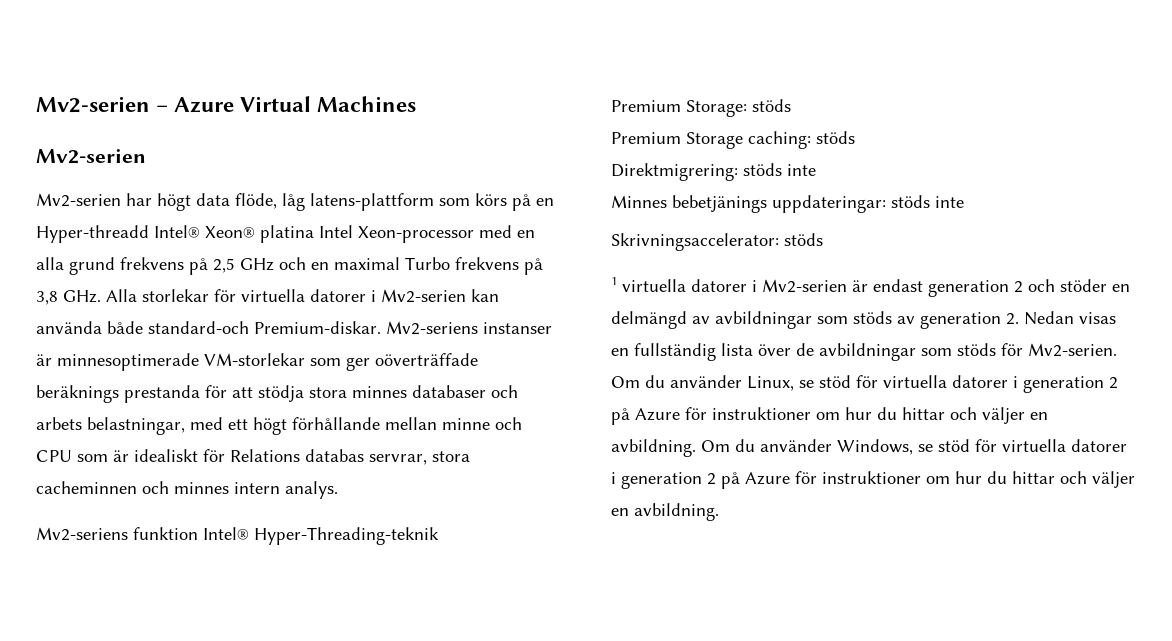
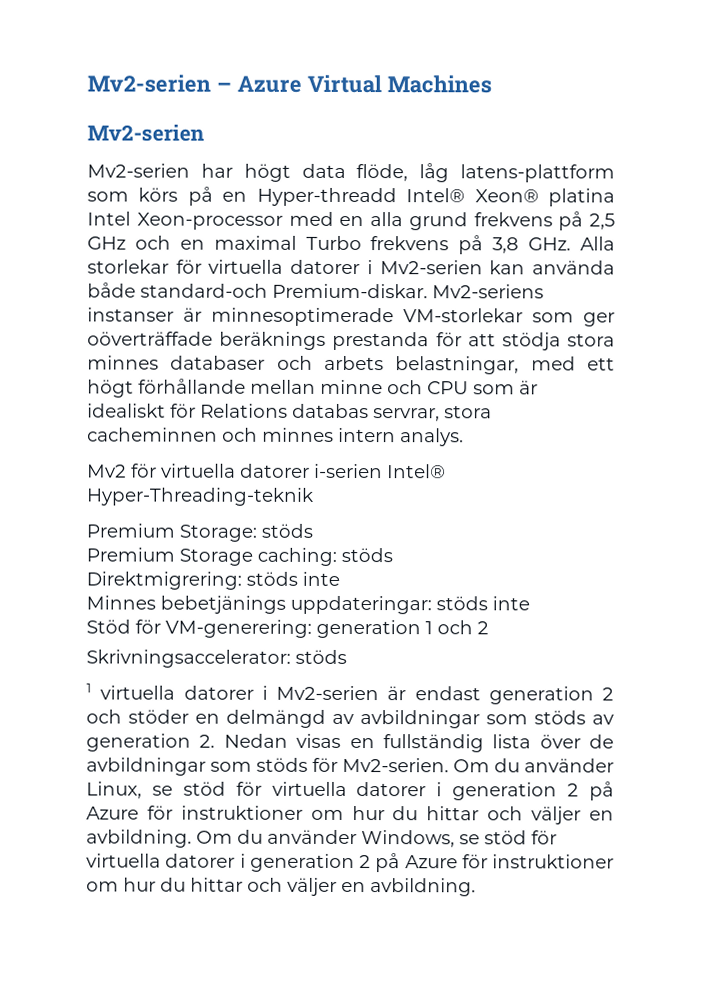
- Mv2-seriens funktion Intel® Hyper-Threading-teknik
+ Mv2 för virtuella datorer i-serien Intel® Hyper-Threading-teknik
+ Stöd för VM-generering: generation 1 och 2

